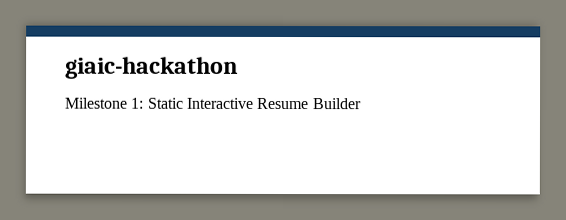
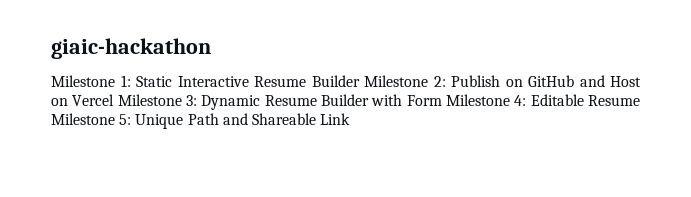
- Milestone 1: Static Interactive Resume Builder
+ Milestone 1: Static Interactive Resume Builder Milestone 2: Publish on GitHub and Host on Vercel Milestone 3: Dynamic Resume Builder with Form Milestone 4: Editable Resume Milestone 5: Unique Path and Shareable Link

